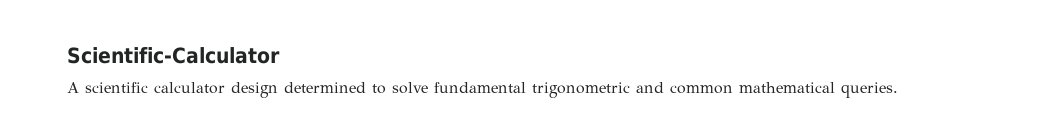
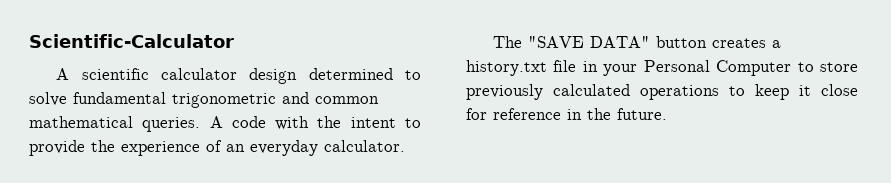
+ A code with the intent to provide the experience of an everyday calculator.
+ The "SAVE DATA" button creates a history.txt file in your Personal Computer to store previously calculated operations to keep it close for reference in the future.

